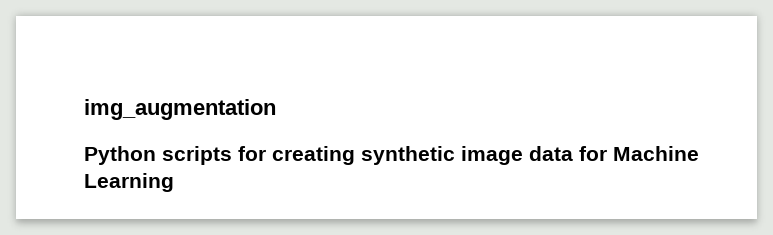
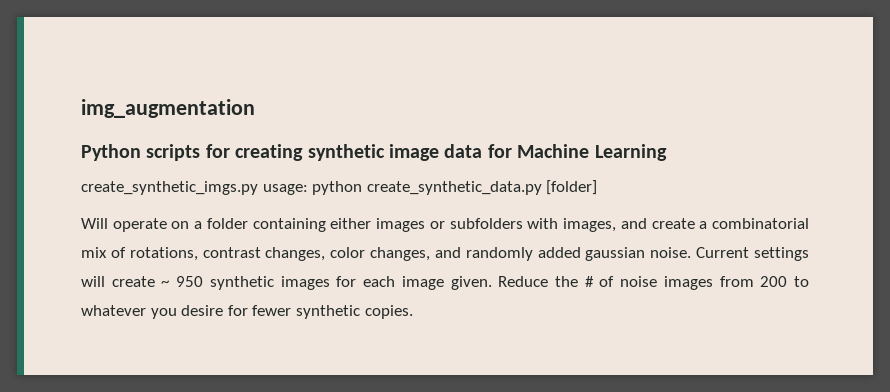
+ create_synthetic_imgs.py usage: python create_synthetic_data.py [folder]
+ Will operate on a folder containing either images or subfolders with images, and create a combinatorial mix of rotations, contrast changes, color changes, and randomly added gaussian noise. Current settings will create ~ 950 synthetic images for each image given. Reduce the # of noise images from 200 to whatever you desire for fewer synthetic copies.

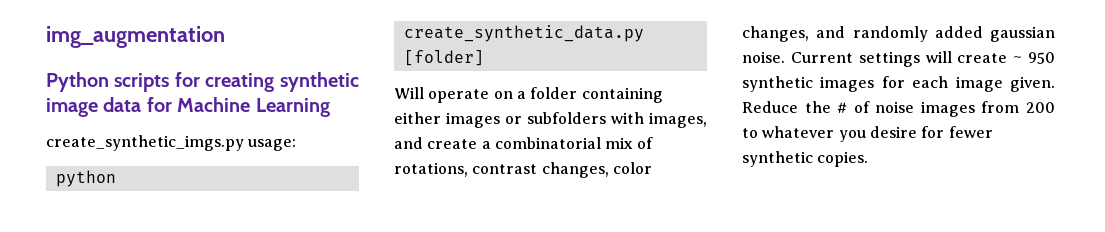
- create_synthetic_imgs.py usage: python create_synthetic_data.py [folder]
+ create_synthetic_imgs.py usage:
+ python create_synthetic_data.py [folder]

